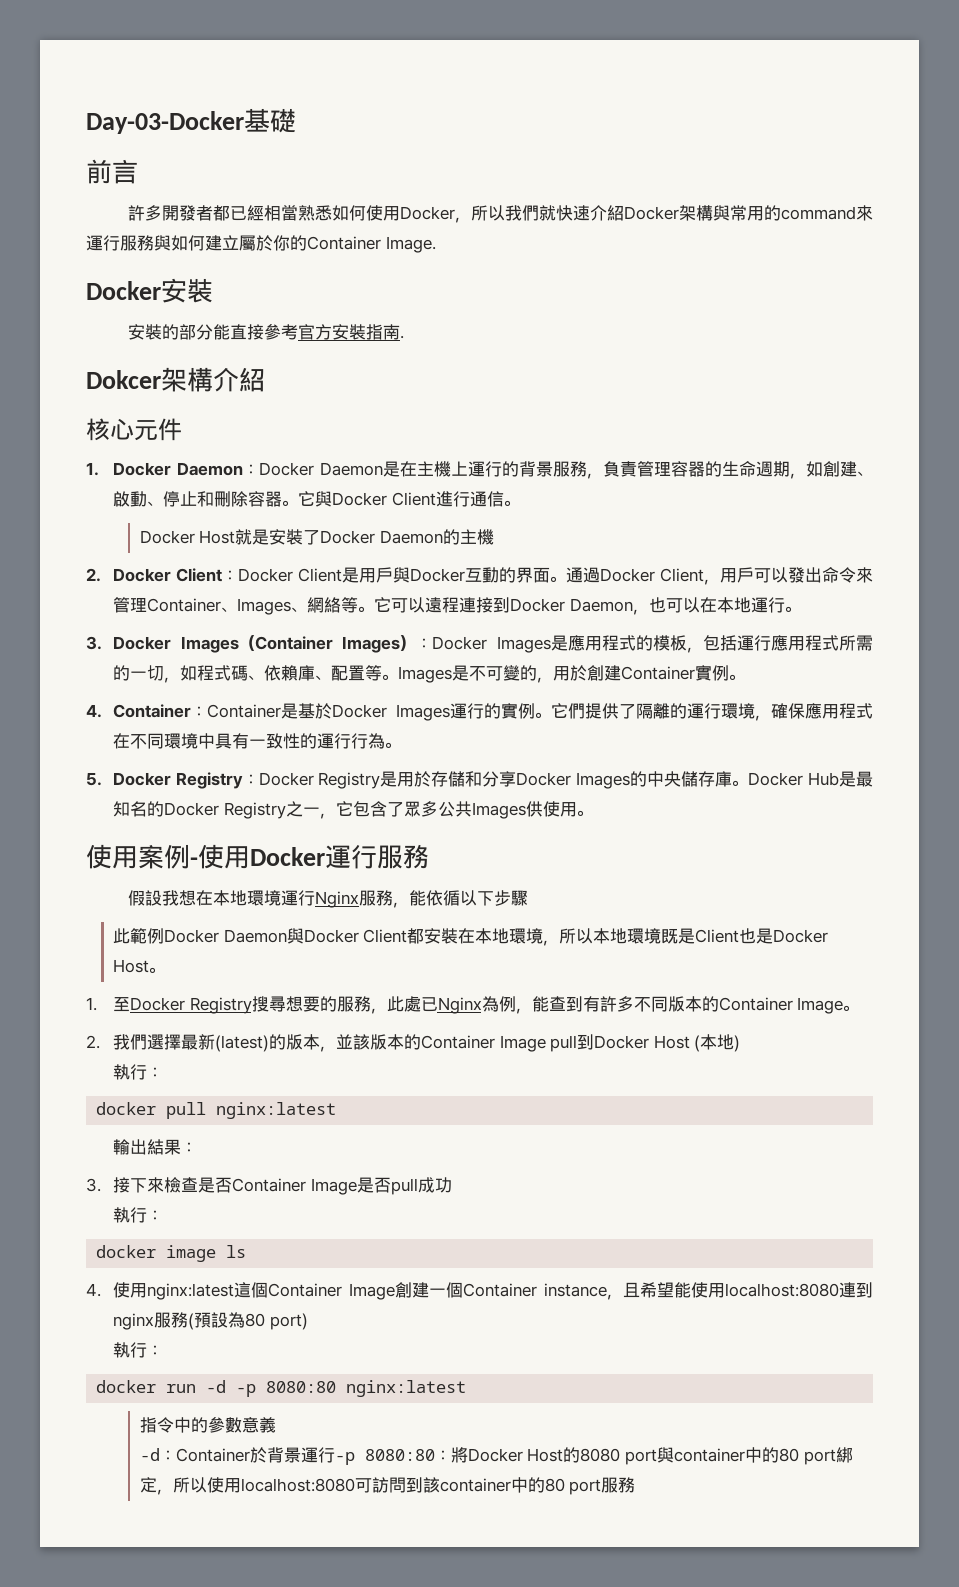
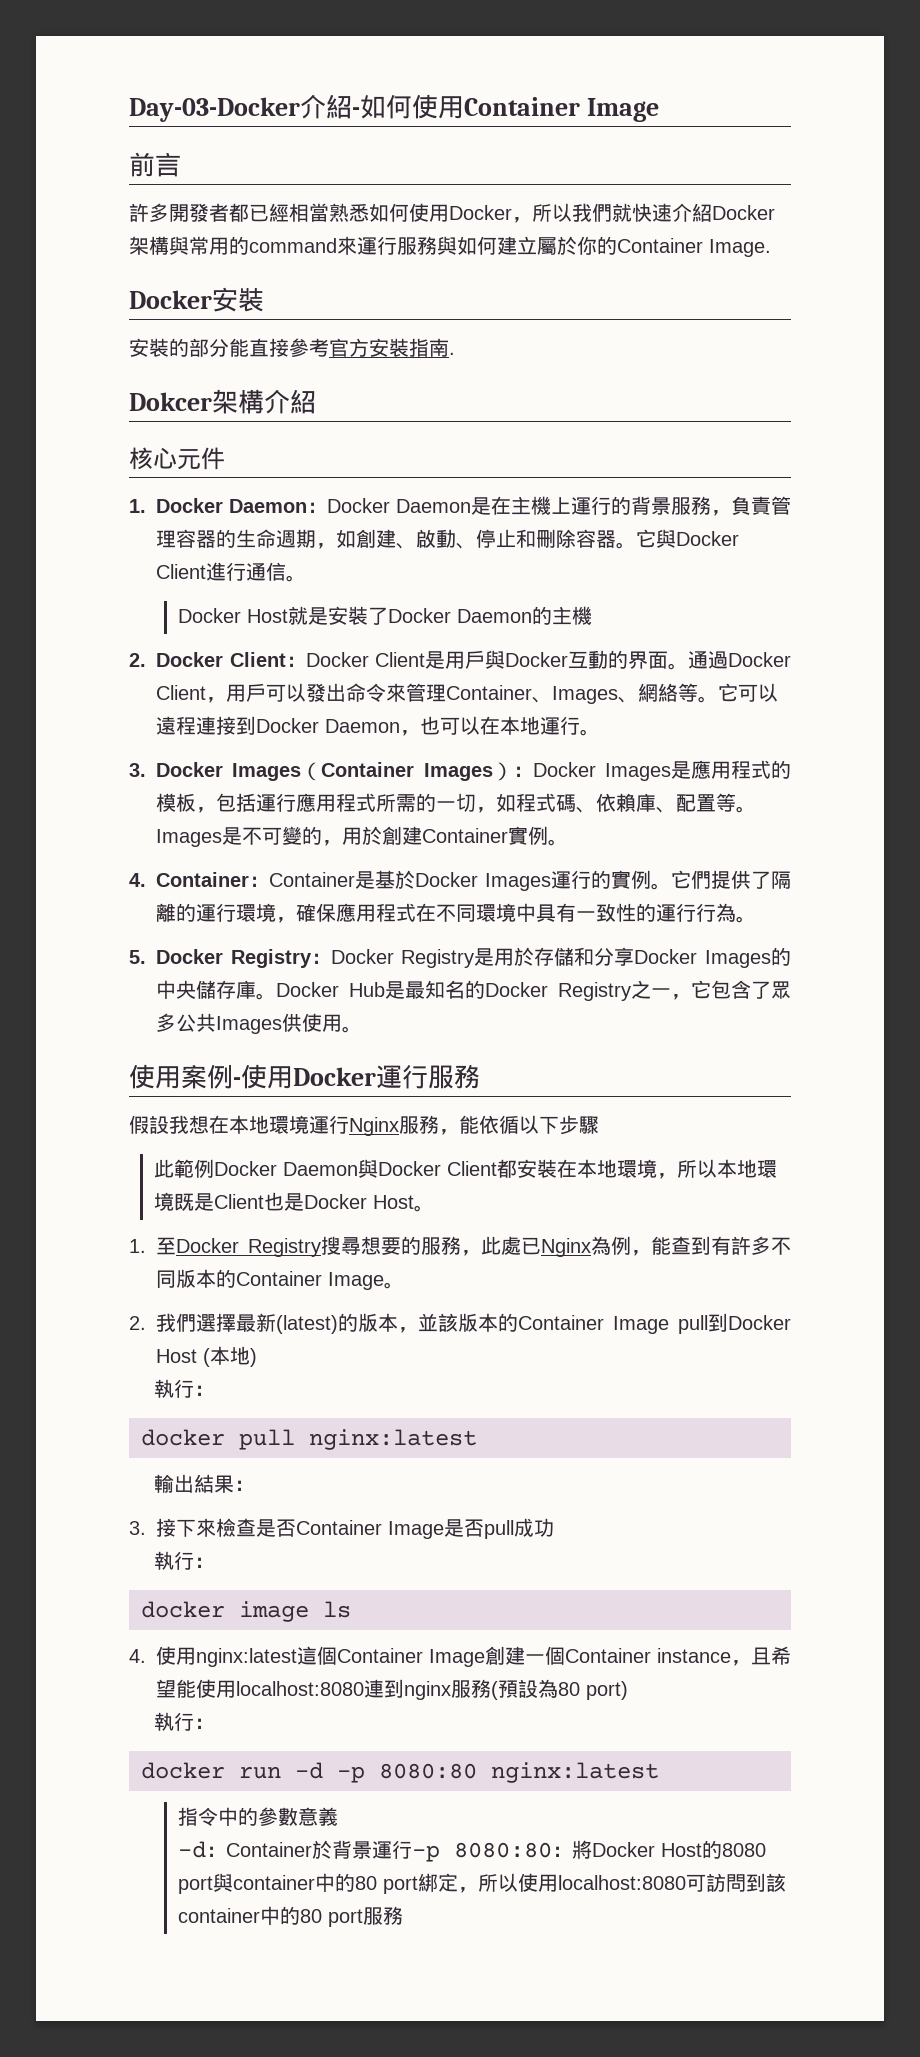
- Day-03-Docker基礎
+ Day-03-Docker介紹-如何使用Container Image

